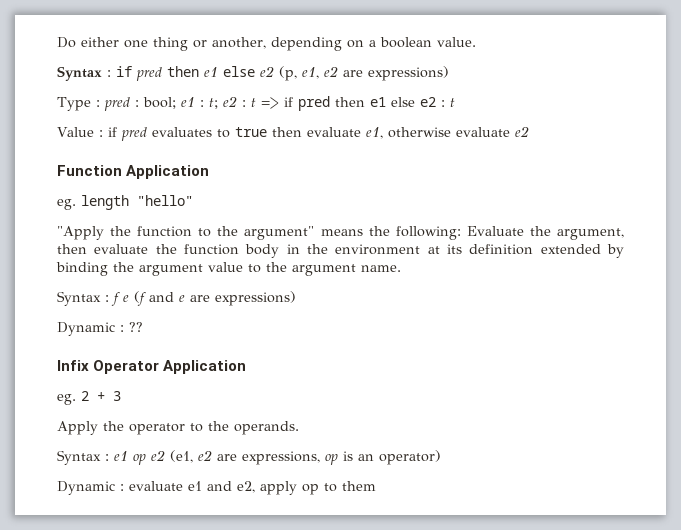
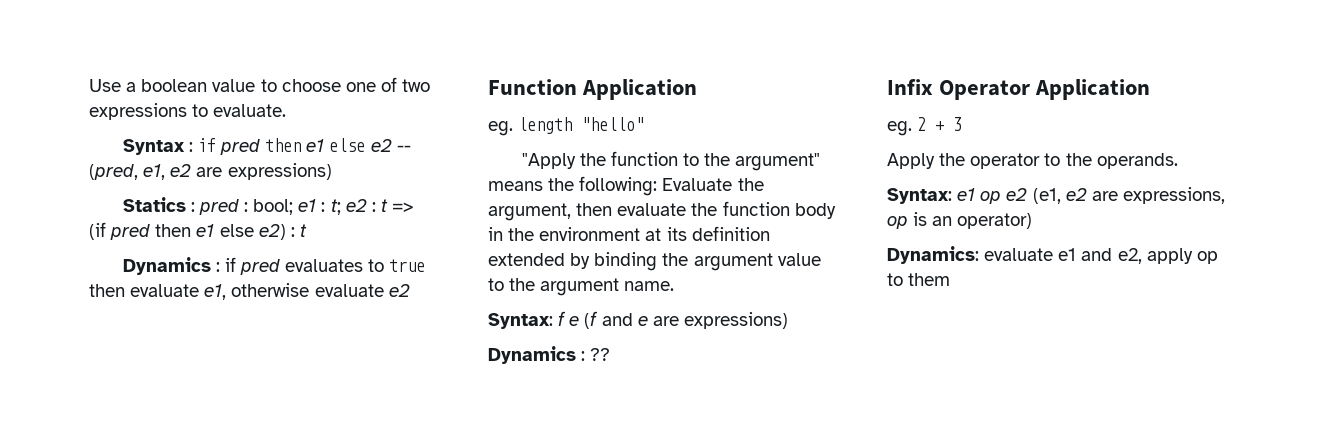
- Do either one thing or another, depending on a boolean value.
+ Use a boolean value to choose one of two expressions to evaluate.
- Syntax : if pred then e1 else e2 (p, e1, e2 are expressions)
+ Syntax : if pred then e1 else e2 -- (pred, e1, e2 are expressions)
- Type : pred : bool; e1 : t; e2 : t => if pred then e1 else e2 : t
+ Statics : pred : bool; e1 : t; e2 : t => (if pred then e1 else e2) : t
- Value : if pred evaluates to true then evaluate e1, otherwise evaluate e2
+ Dynamics : if pred evaluates to true then evaluate e1, otherwise evaluate e2
- Syntax : f e (f and e are expressions)
+ Syntax: f e (f and e are expressions)
- Dynamic : ??
+ Dynamics : ??
- Syntax : e1 op e2 (e1, e2 are expressions, op is an operator)
+ Syntax: e1 op e2 (e1, e2 are expressions, op is an operator)
- Dynamic : evaluate e1 and e2, apply op to them
+ Dynamics: evaluate e1 and e2, apply op to them

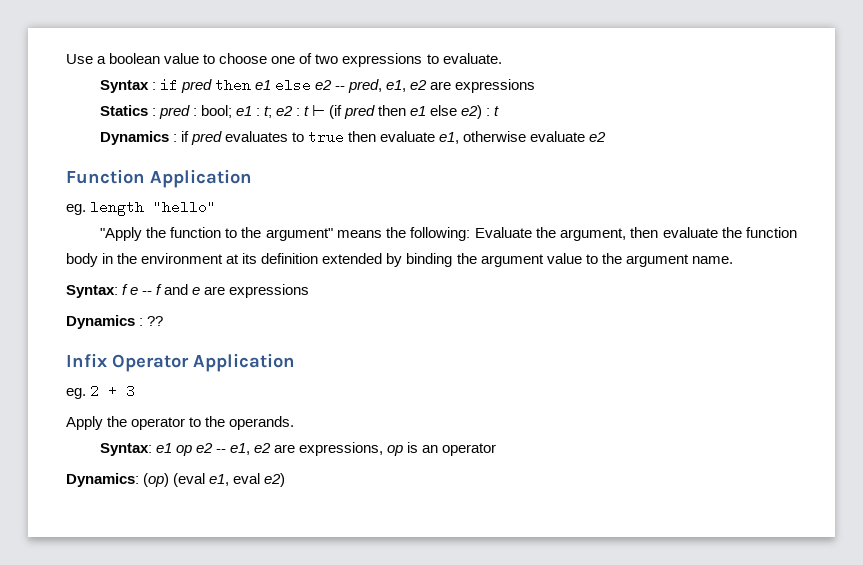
- Syntax : if pred then e1 else e2 -- (pred, e1, e2 are expressions)
+ Syntax : if pred then e1 else e2 -- pred, e1, e2 are expressions
- Statics : pred : bool; e1 : t; e2 : t => (if pred then e1 else e2) : t
+ Statics : pred : bool; e1 : t; e2 : t ⊢ (if pred then e1 else e2) : t
- Syntax: f e (f and e are expressions)
+ Syntax: f e -- f and e are expressions
- Syntax: e1 op e2 (e1, e2 are expressions, op is an operator)
+ Syntax: e1 op e2 -- e1, e2 are expressions, op is an operator
- Dynamics: evaluate e1 and e2, apply op to them
+ Dynamics: (op) (eval e1, eval e2)

